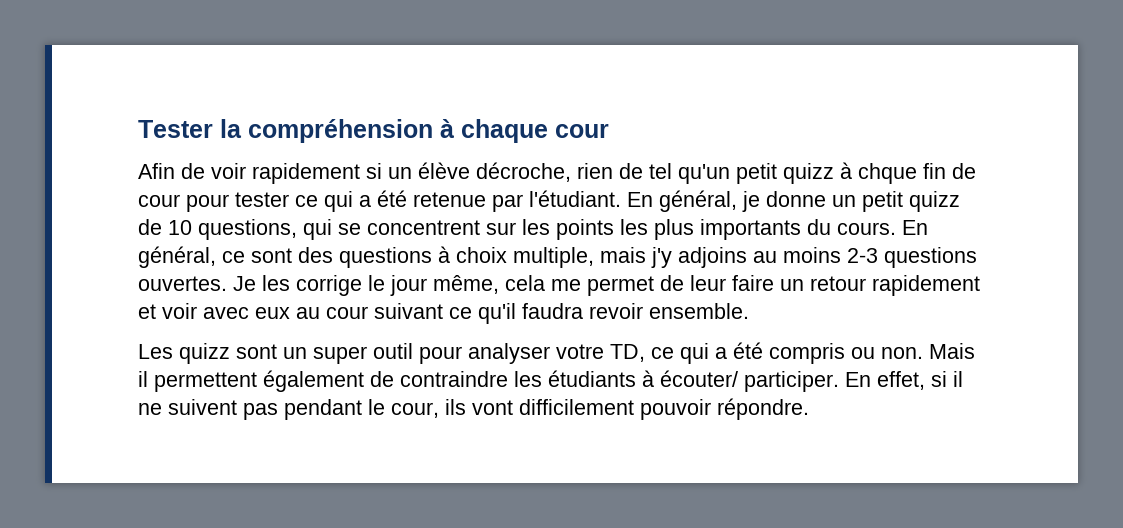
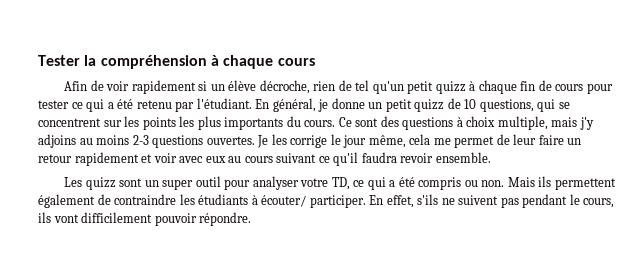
- Tester la compréhension à chaque cour
+ Tester la compréhension à chaque cours
- Afin de voir rapidement si un élève décroche, rien de tel qu'un petit quizz à chque fin de cour pour tester ce qui a été retenue par l'étudiant.
+ Afin de voir rapidement si un élève décroche, rien de tel qu'un petit quizz à chaque fin de cours pour tester ce qui a été retenu par l'étudiant.
- En général, ce sont des questions à choix multiple, mais j'y adjoins au moins 2-3 questions ouvertes.
+ Ce sont des questions à choix multiple, mais j'y adjoins au moins 2-3 questions ouvertes.
- Je les corrige le jour même, cela me permet de leur faire un retour rapidement et voir avec eux au cour suivant ce qu'il faudra revoir ensemble.
+ Je les corrige le jour même, cela me permet de leur faire un retour rapidement et voir avec eux au cours suivant ce qu'il faudra revoir ensemble.
- Mais il permettent également de contraindre les étudiants à écouter/ participer.
+ Mais ils permettent également de contraindre les étudiants à écouter/ participer.
- En effet, si il ne suivent pas pendant le cour, ils vont difficilement pouvoir répondre.
+ En effet, s'ils ne suivent pas pendant le cours, ils vont difficilement pouvoir répondre.

